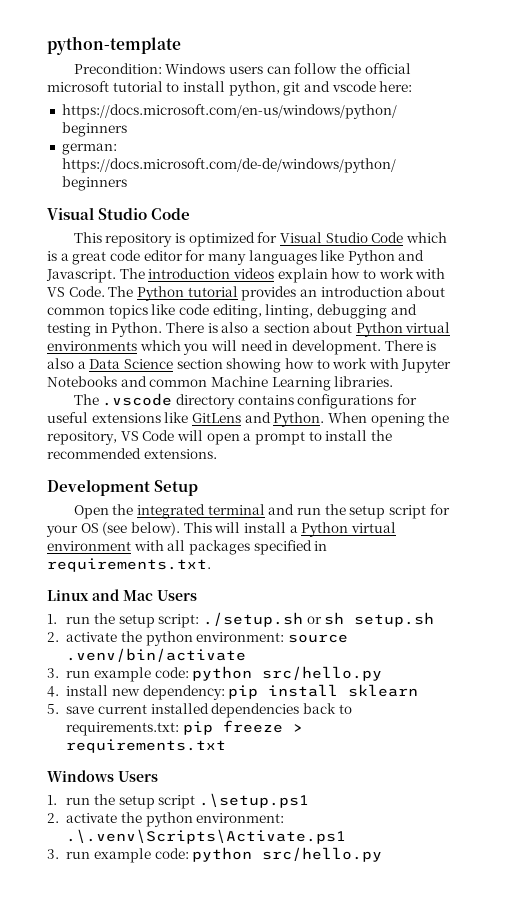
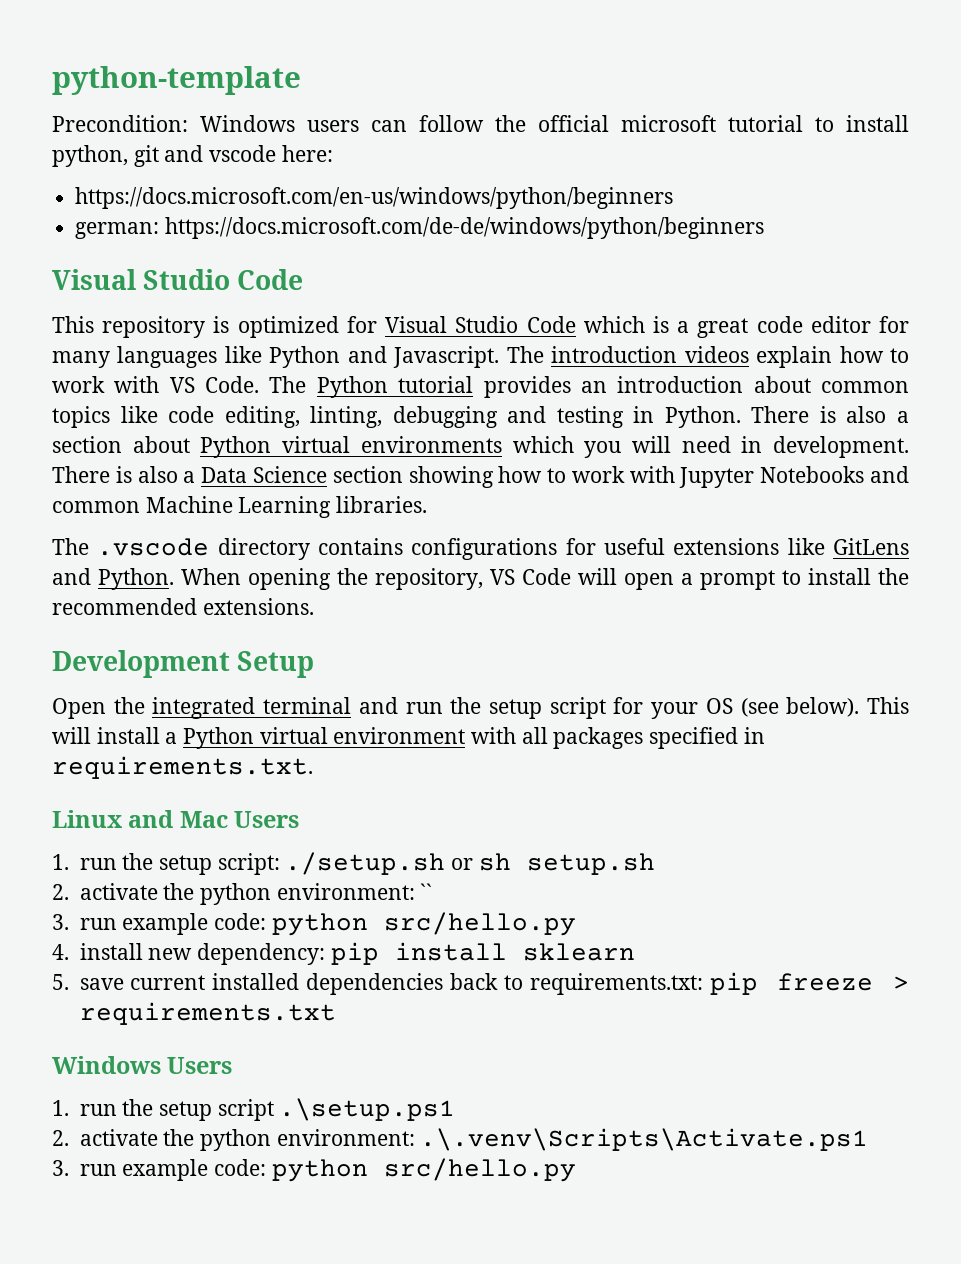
- 2. activate the python environment: source .venv/bin/activate
+ 2. activate the python environment: ``

